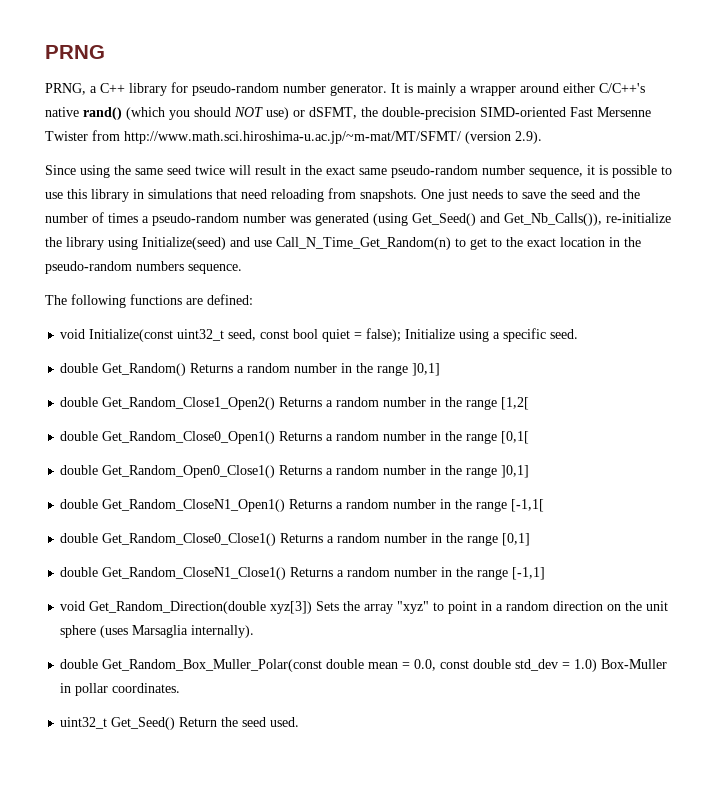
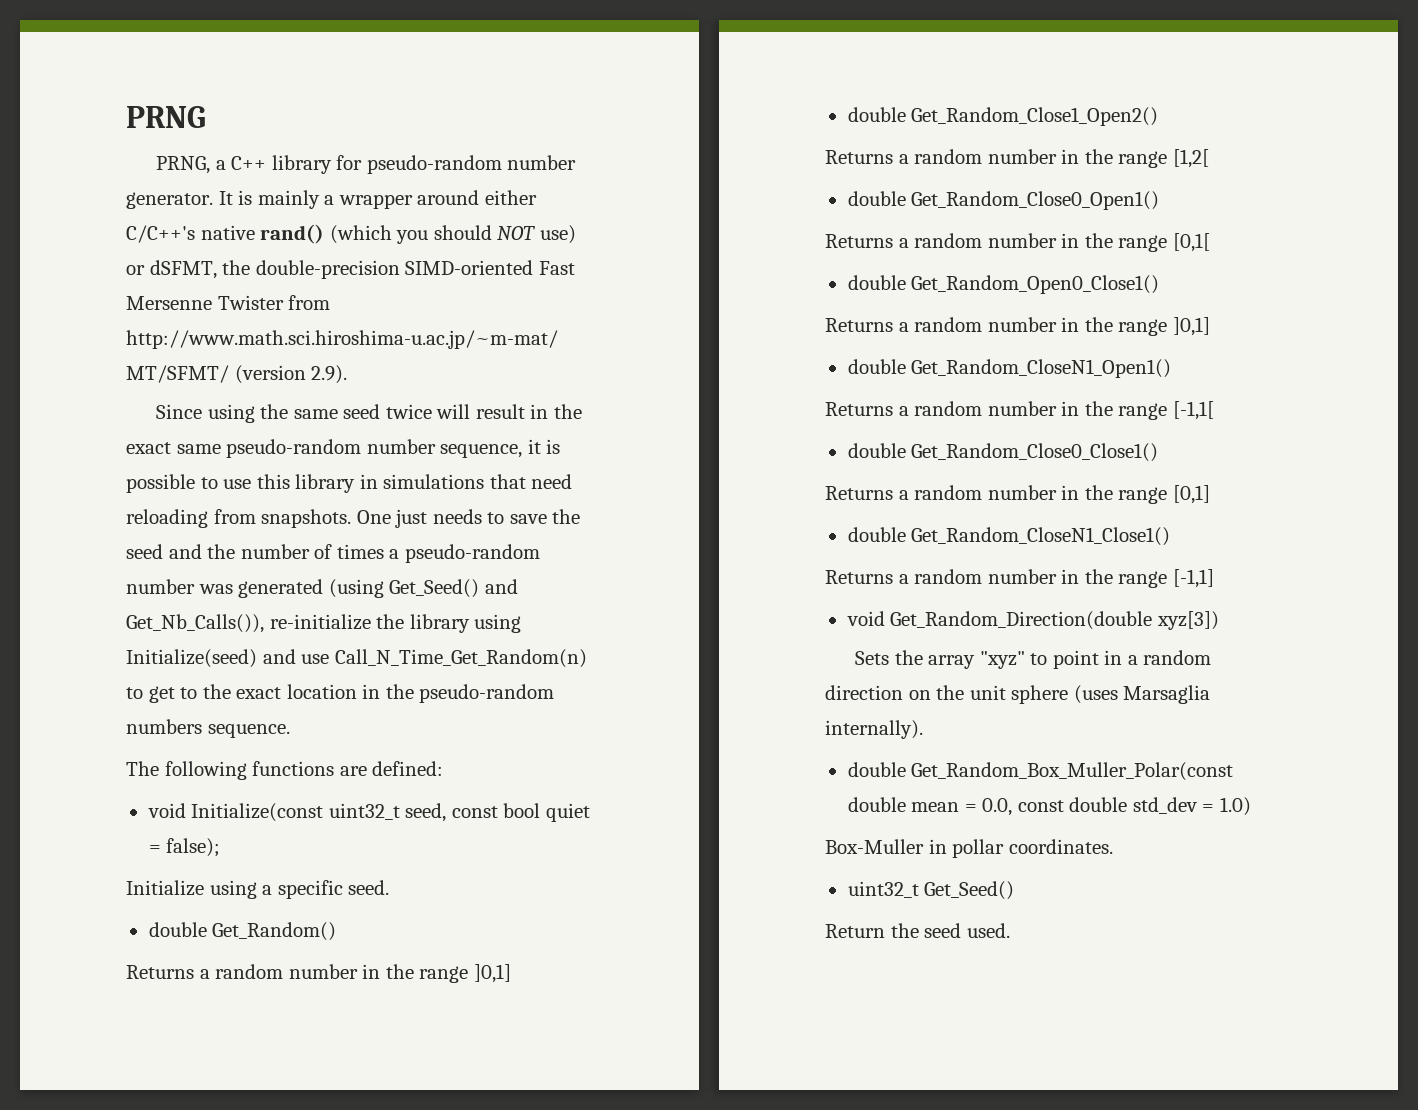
- void Initialize(const uint32_t seed, const bool quiet = false); Initialize using a specific seed.
+ void Initialize(const uint32_t seed, const bool quiet = false);
+ Initialize using a specific seed.
- double Get_Random() Returns a random number in the range ]0,1]
+ double Get_Random()
+ Returns a random number in the range ]0,1]
- double Get_Random_Close1_Open2() Returns a random number in the range [1,2[
+ double Get_Random_Close1_Open2()
+ Returns a random number in the range [1,2[
- double Get_Random_Close0_Open1() Returns a random number in the range [0,1[
+ double Get_Random_Close0_Open1()
+ Returns a random number in the range [0,1[
- double Get_Random_Open0_Close1() Returns a random number in the range ]0,1]
+ double Get_Random_Open0_Close1()
+ Returns a random number in the range ]0,1]
- double Get_Random_CloseN1_Open1() Returns a random number in the range [-1,1[
+ double Get_Random_CloseN1_Open1()
+ Returns a random number in the range [-1,1[
- double Get_Random_Close0_Close1() Returns a random number in the range [0,1]
+ double Get_Random_Close0_Close1()
+ Returns a random number in the range [0,1]
- double Get_Random_CloseN1_Close1() Returns a random number in the range [-1,1]
+ double Get_Random_CloseN1_Close1()
+ Returns a random number in the range [-1,1]
- void Get_Random_Direction(double xyz[3]) Sets the array "xyz" to point in a random direction on the unit sphere (uses Marsaglia internally).
+ void Get_Random_Direction(double xyz[3])
+ Sets the array "xyz" to point in a random direction on the unit sphere (uses Marsaglia internally).
- double Get_Random_Box_Muller_Polar(const double mean = 0.0, const double std_dev = 1.0) Box-Muller in pollar coordinates.
+ double Get_Random_Box_Muller_Polar(const double mean = 0.0, const double std_dev = 1.0)
+ Box-Muller in pollar coordinates.
- uint32_t Get_Seed() Return the seed used.
+ uint32_t Get_Seed()
+ Return the seed used.

